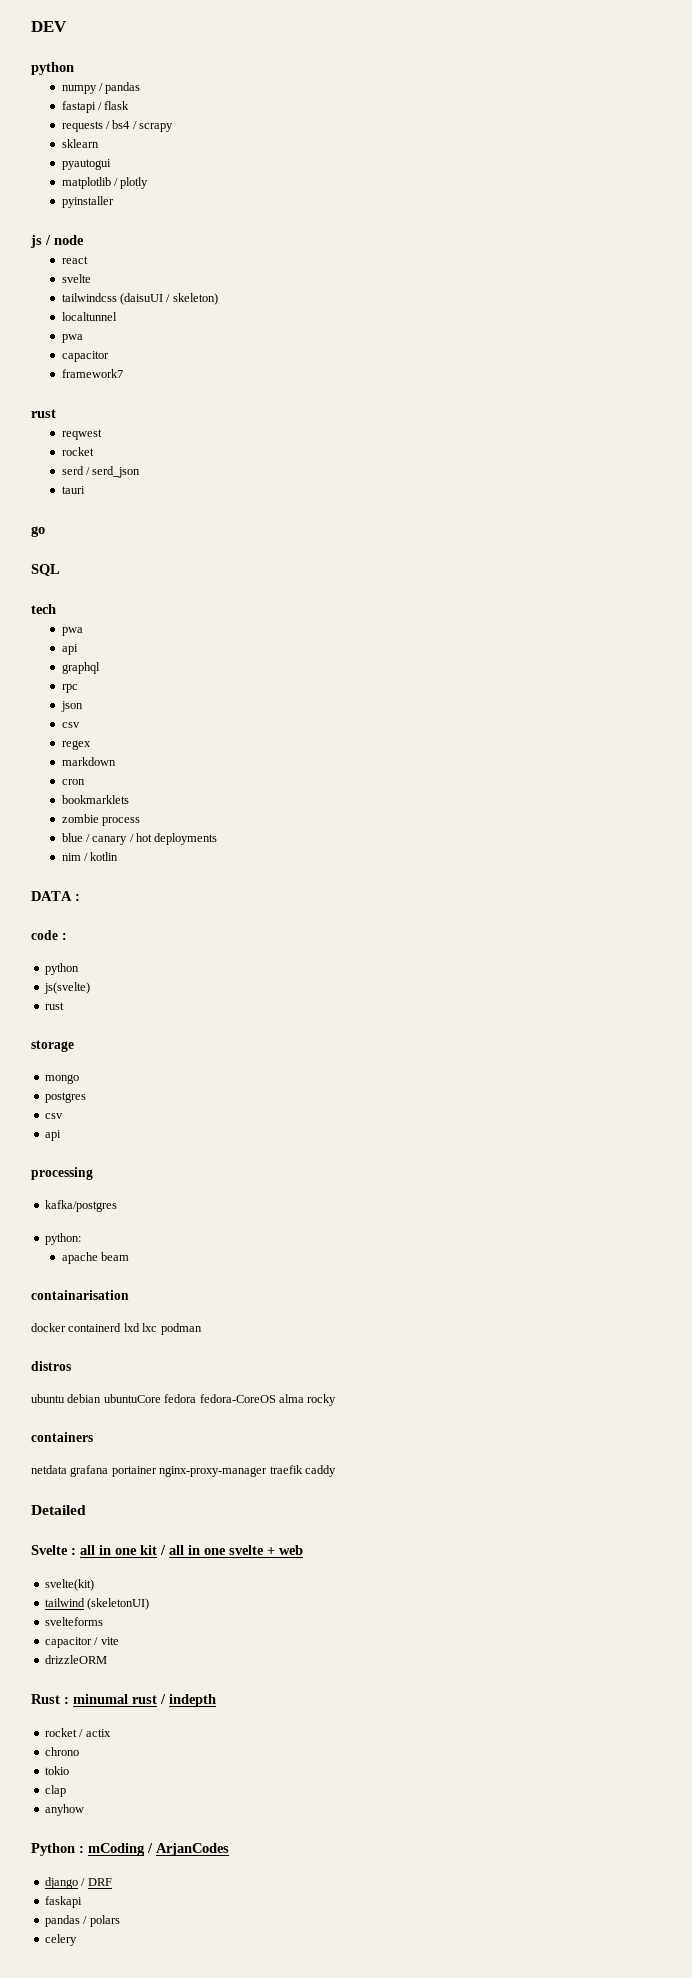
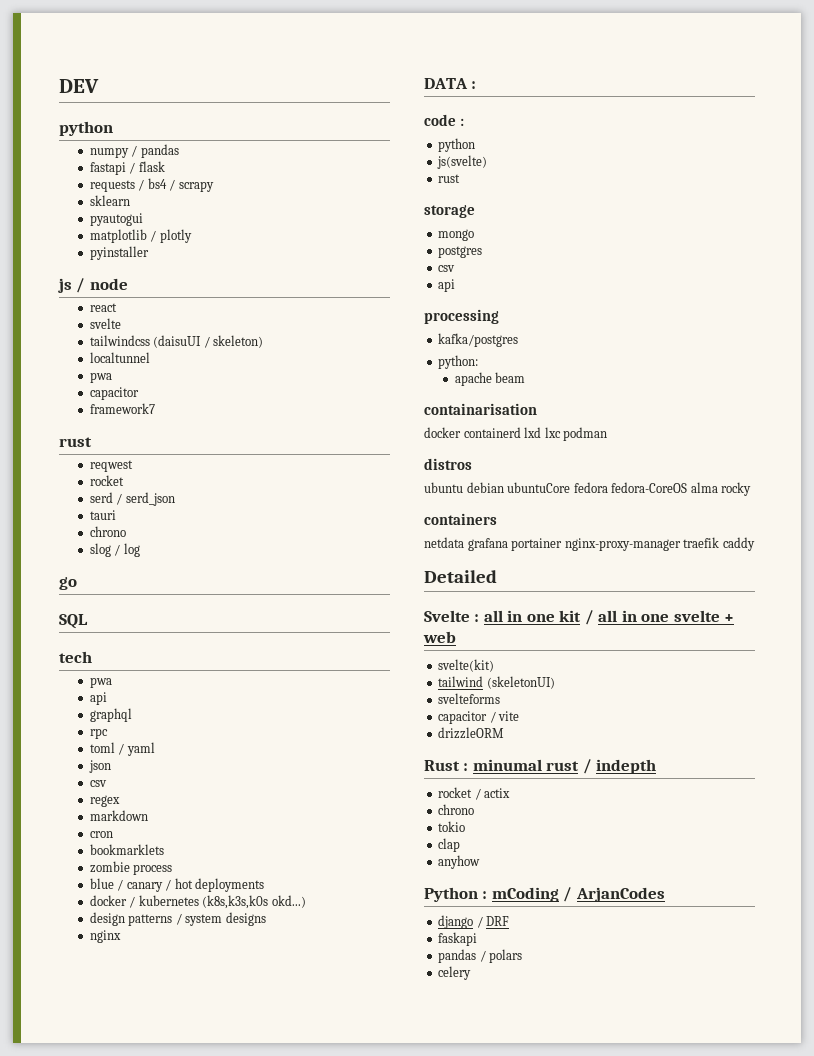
  tauri
+ chrono
+ slog / log
+ toml / yaml
- nim / kotlin
+ docker / kubernetes (k8s,k3s,k0s okd...)
+ design patterns / system designs
+ nginx

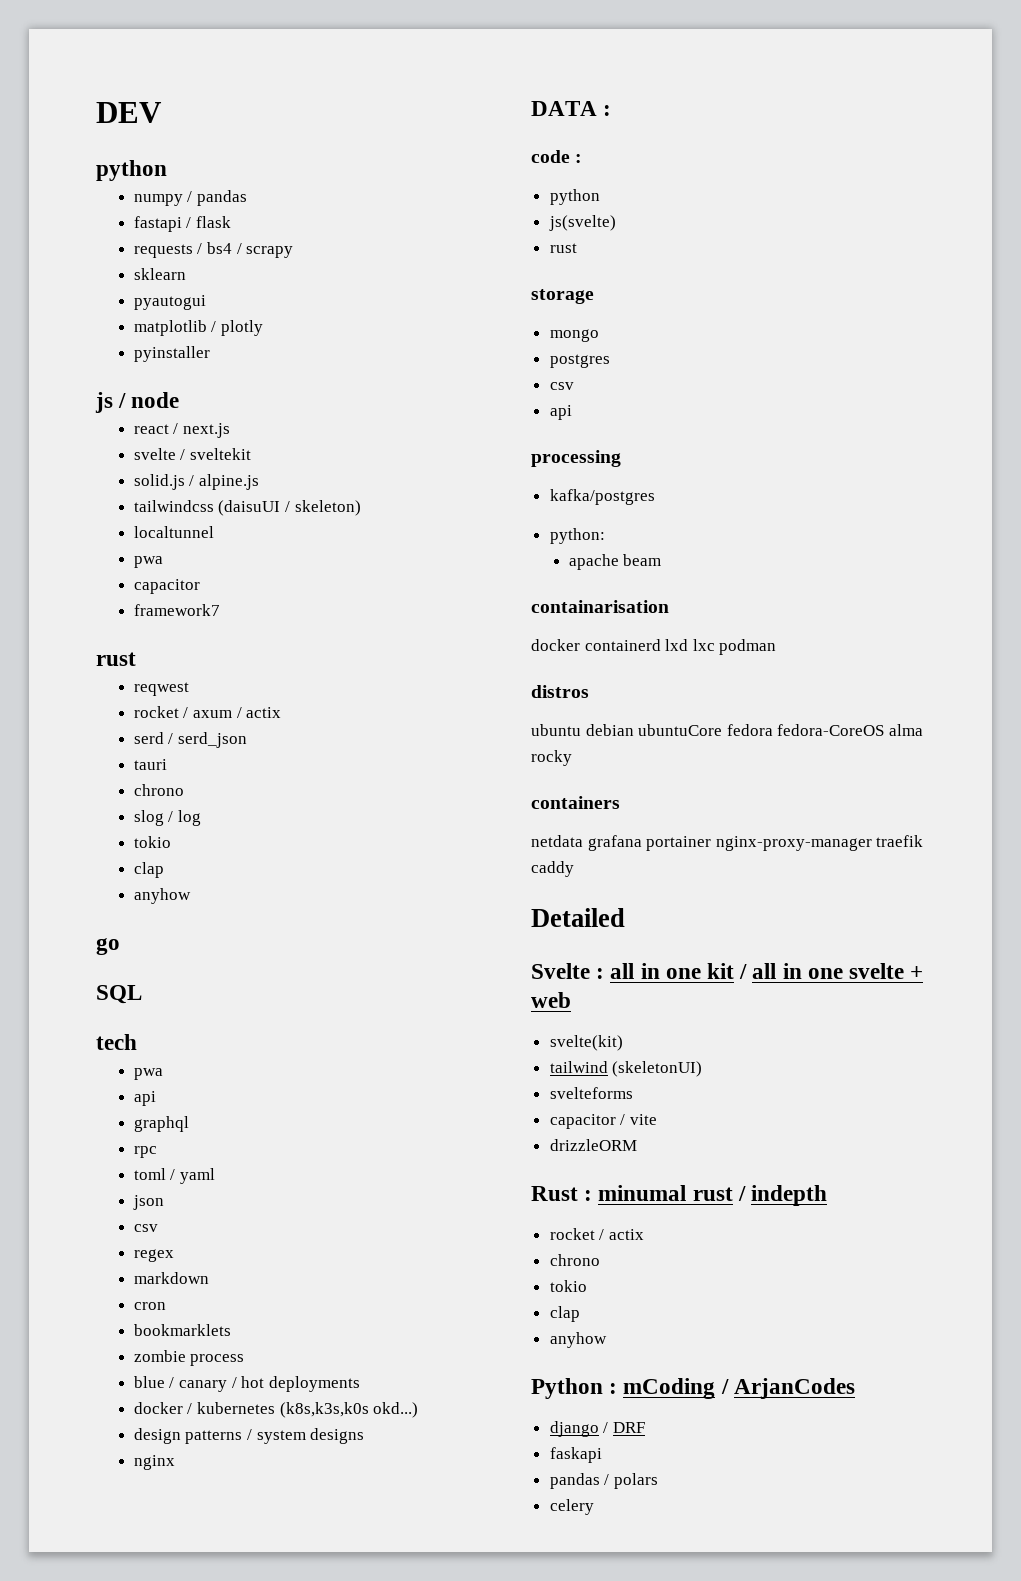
- react
- svelte
+ react / next.js
+ svelte / sveltekit
+ solid.js / alpine.js
  reqwest
- rocket
+ rocket / axum / actix
  slog / log
+ tokio
+ clap
+ anyhow

